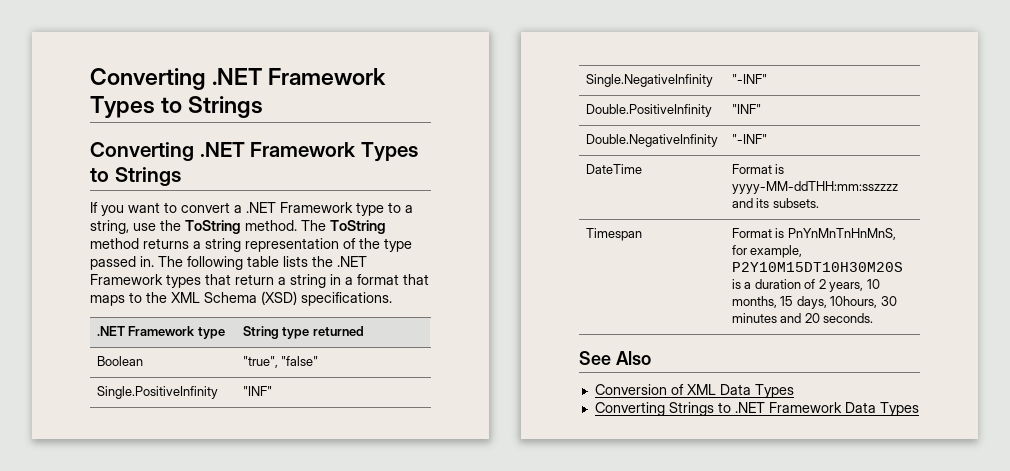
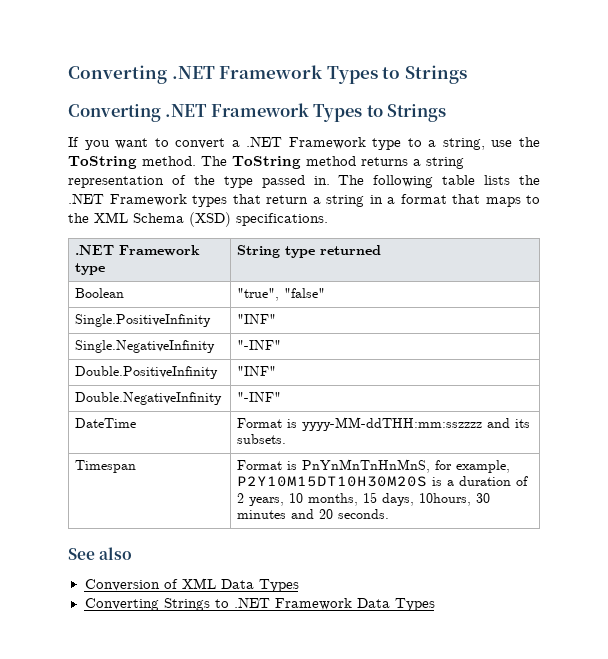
- See Also
+ See also

